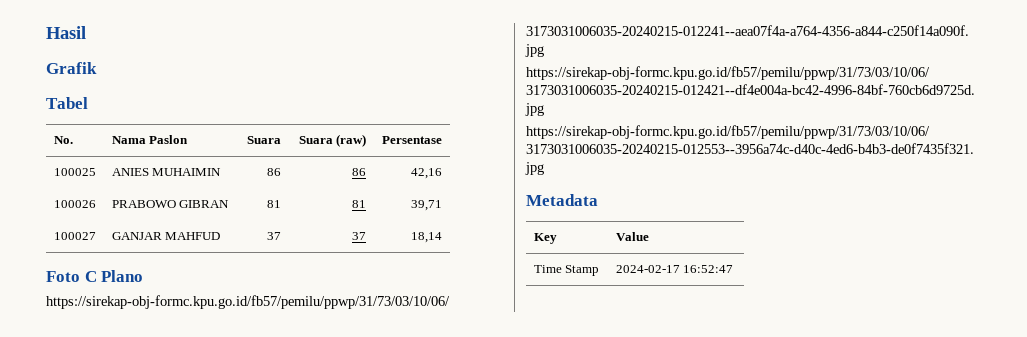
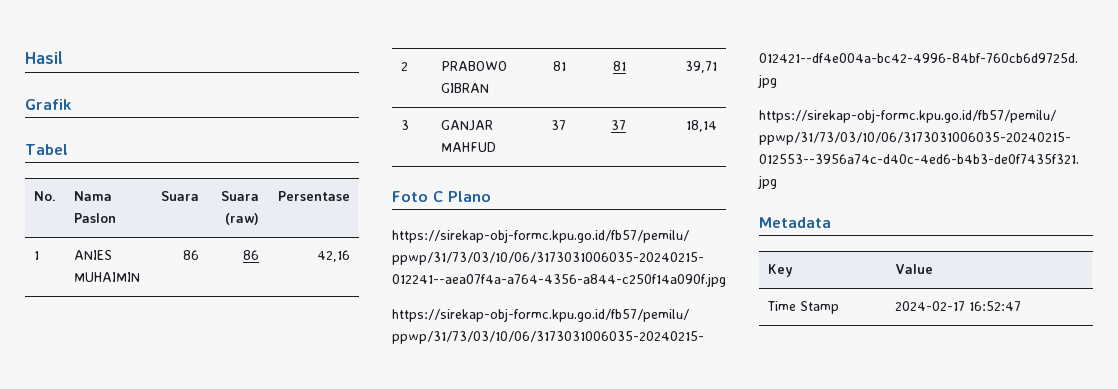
- 100025 | ANIES MUHAIMIN | 86 | 86 | 42,16
+ 1 | ANIES MUHAIMIN | 86 | 86 | 42,16
- 100026 | PRABOWO GIBRAN | 81 | 81 | 39,71
+ 2 | PRABOWO GIBRAN | 81 | 81 | 39,71
- 100027 | GANJAR MAHFUD | 37 | 37 | 18,14
+ 3 | GANJAR MAHFUD | 37 | 37 | 18,14

